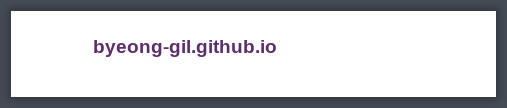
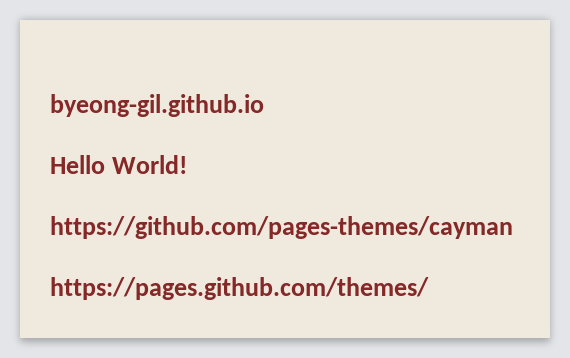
+ Hello World!
+ https://github.com/pages-themes/cayman
+ https://pages.github.com/themes/

